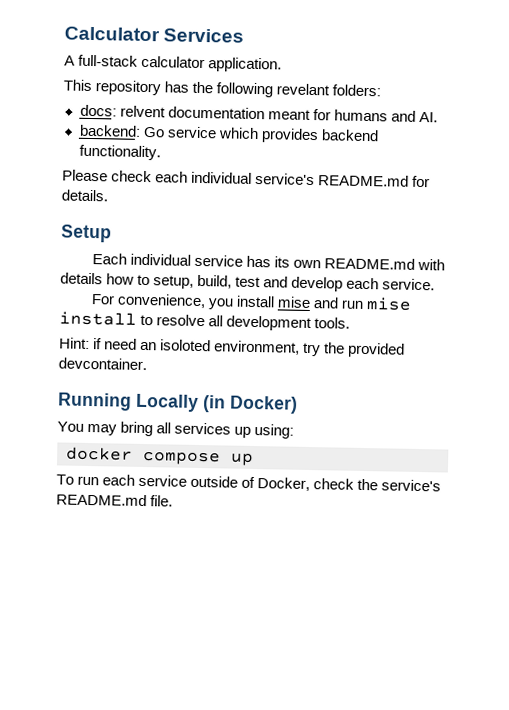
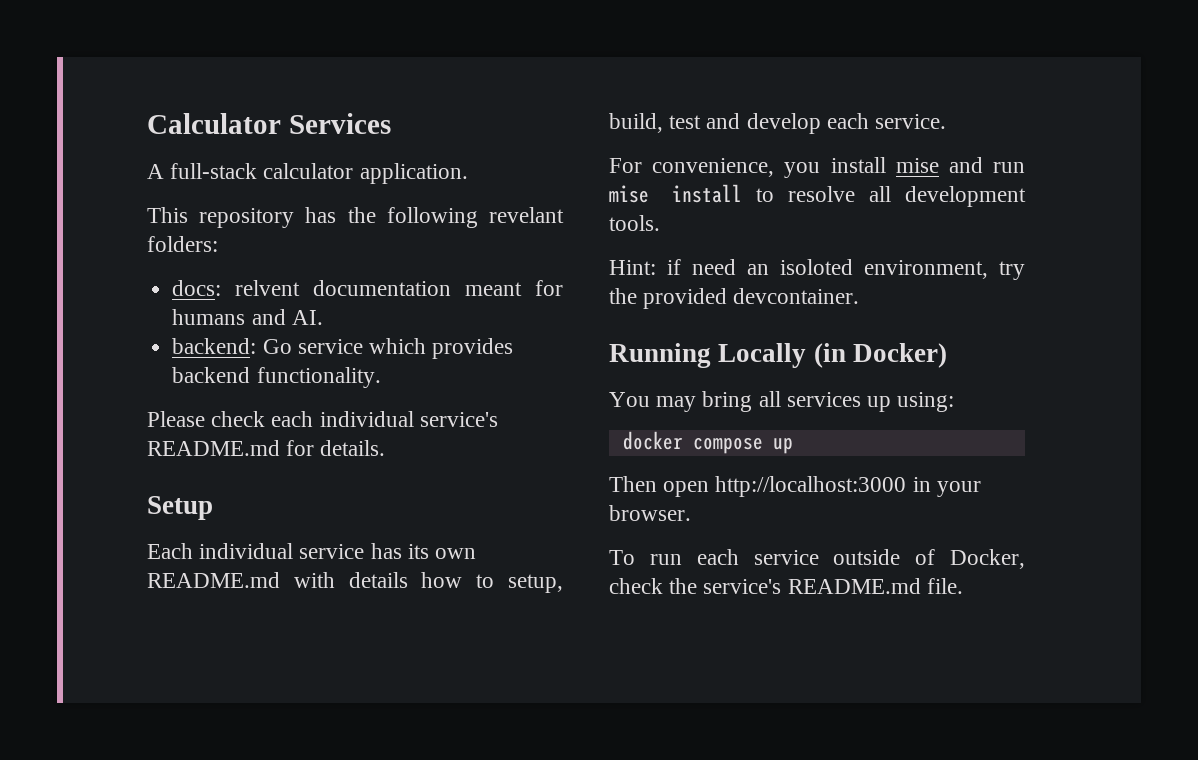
+ Then open http://localhost:3000 in your browser.

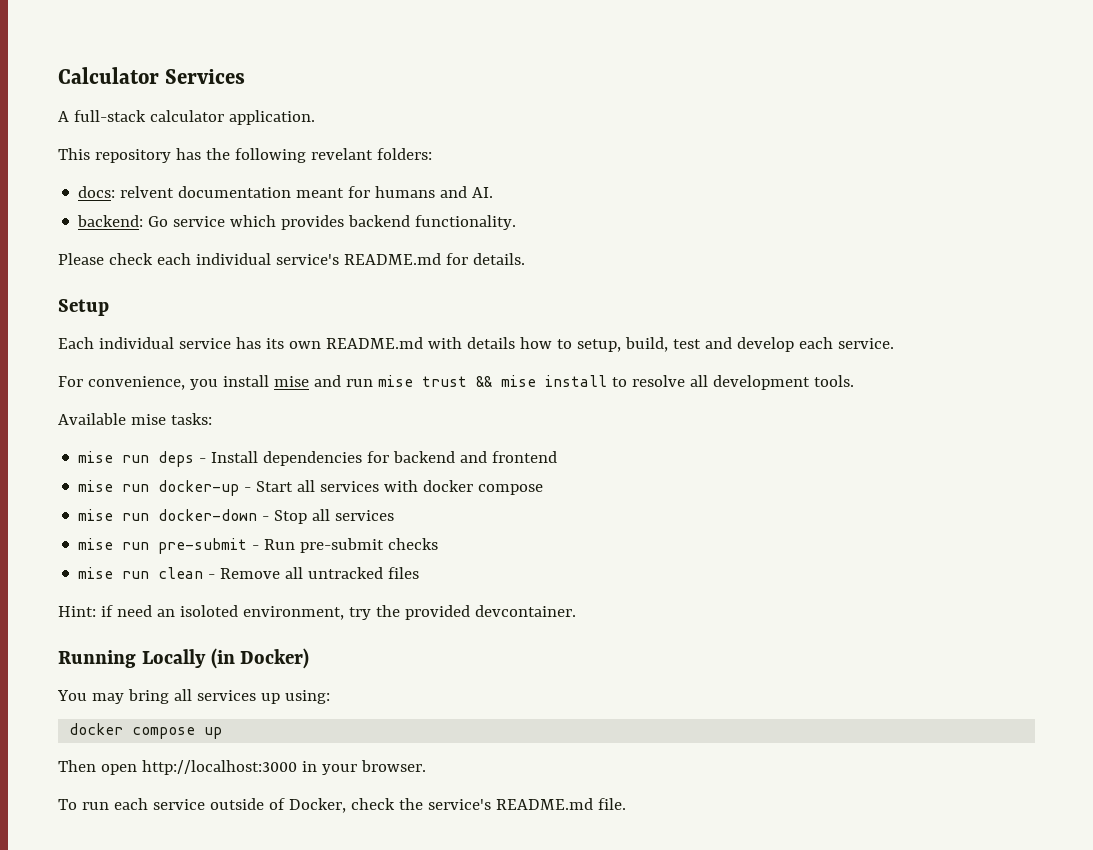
- For convenience, you install mise and run mise install to resolve all development tools.
+ For convenience, you install mise and run mise trust && mise install to resolve all development tools.
+ Available mise tasks:
+ mise run deps - Install dependencies for backend and frontend
+ mise run docker-up - Start all services with docker compose
+ mise run docker-down - Stop all services
+ mise run pre-submit - Run pre-submit checks
+ mise run clean - Remove all untracked files

